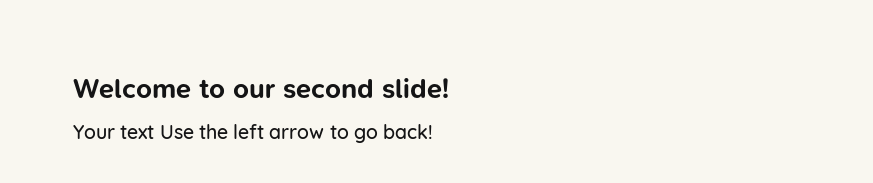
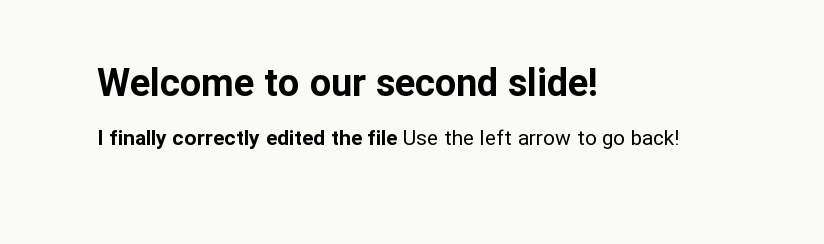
- Your text Use the left arrow to go back!
+ I finally correctly edited the file Use the left arrow to go back!

